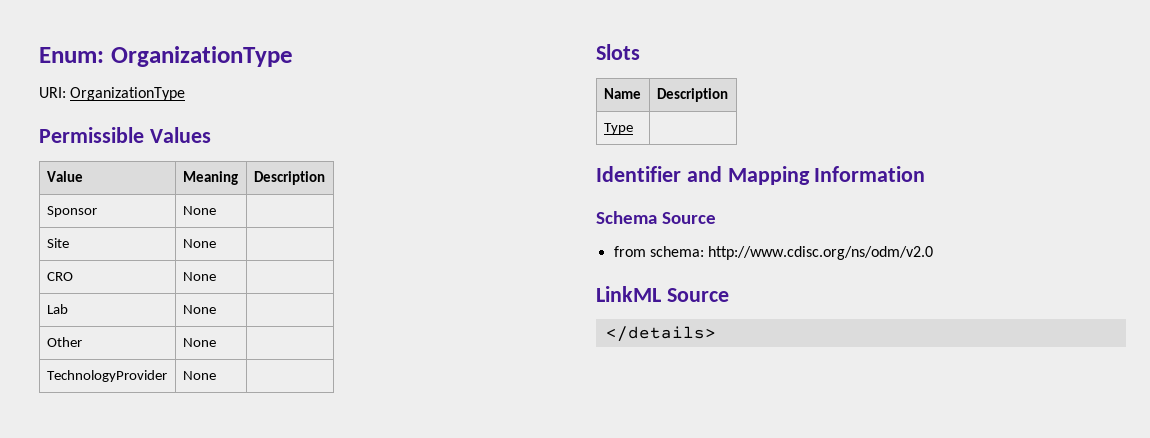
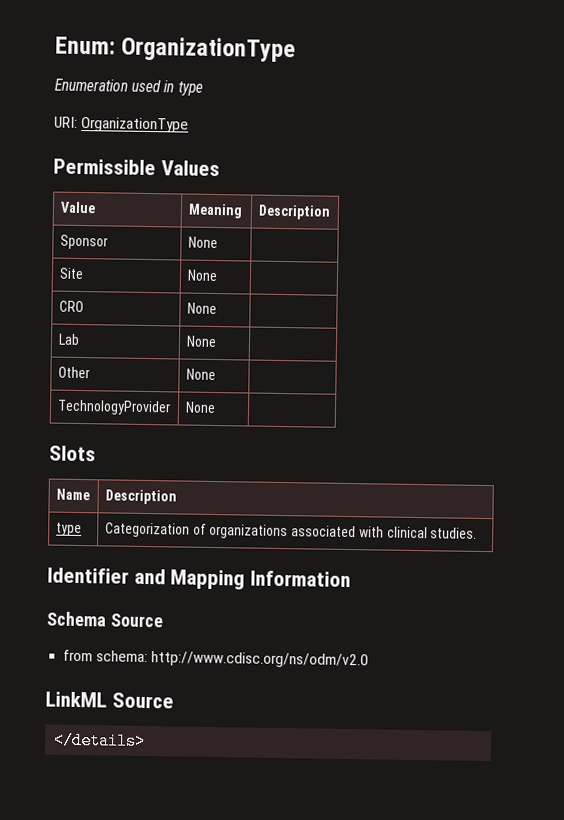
+ Enumeration used in type
- Type |
+ type | Categorization of organizations associated with clinical studies.

